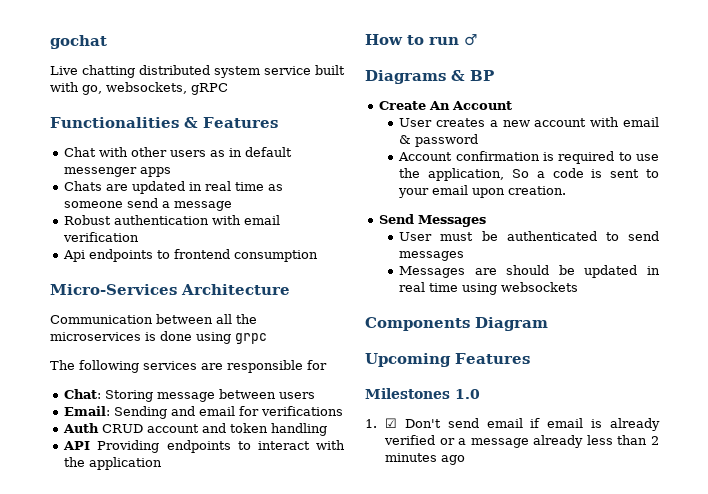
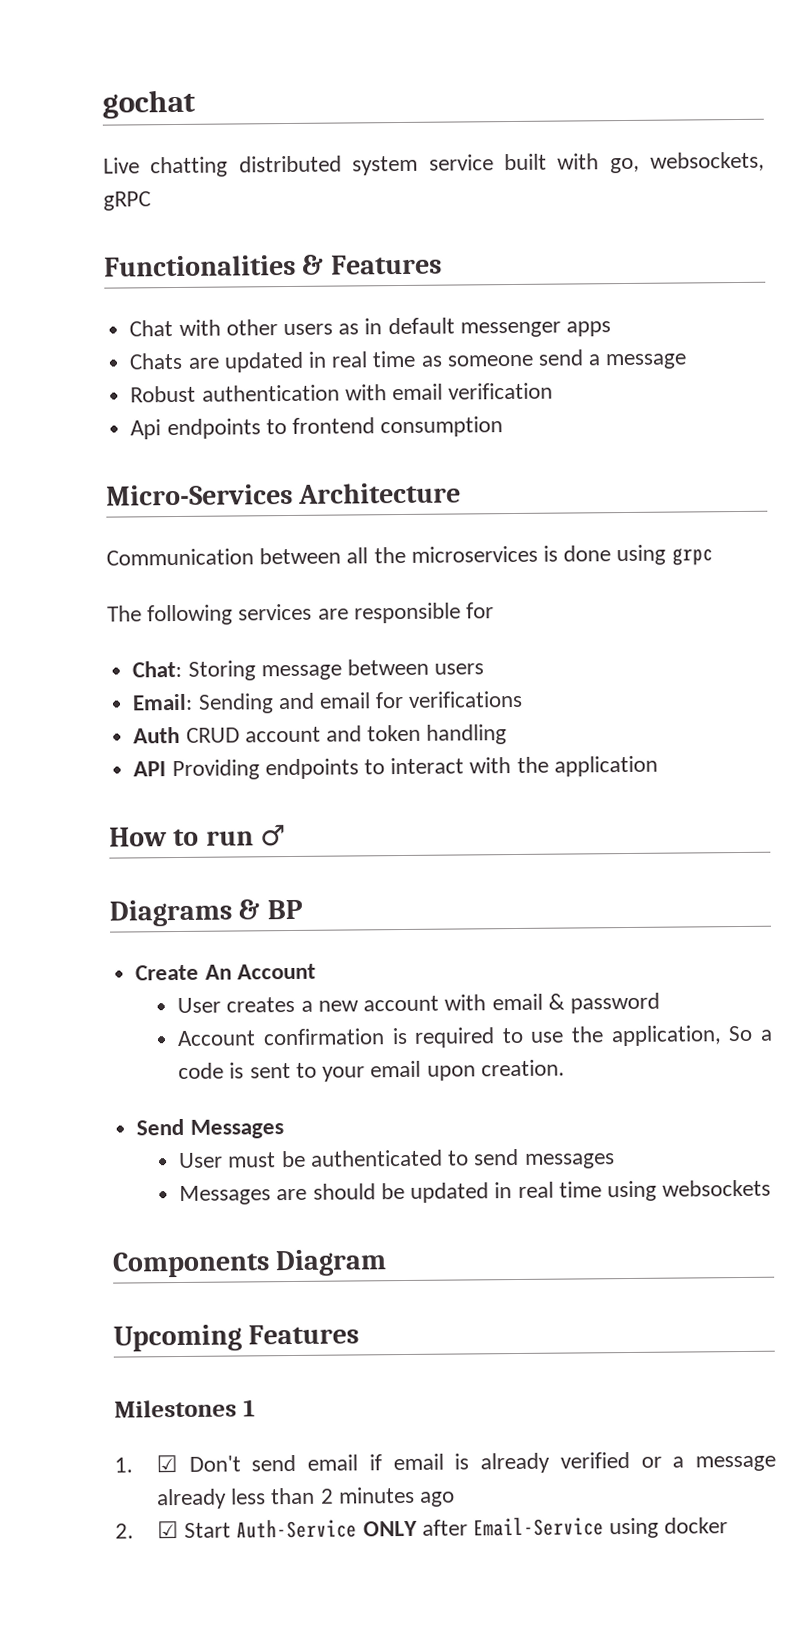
- Milestones 1.0
+ Milestones 1
+ 2. ☑ Start Auth-Service ONLY after Email-Service using docker

